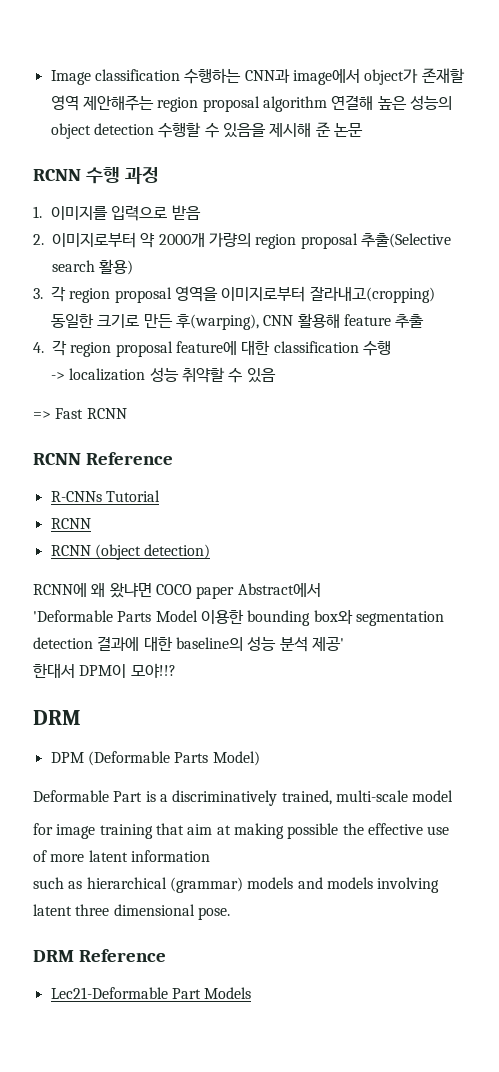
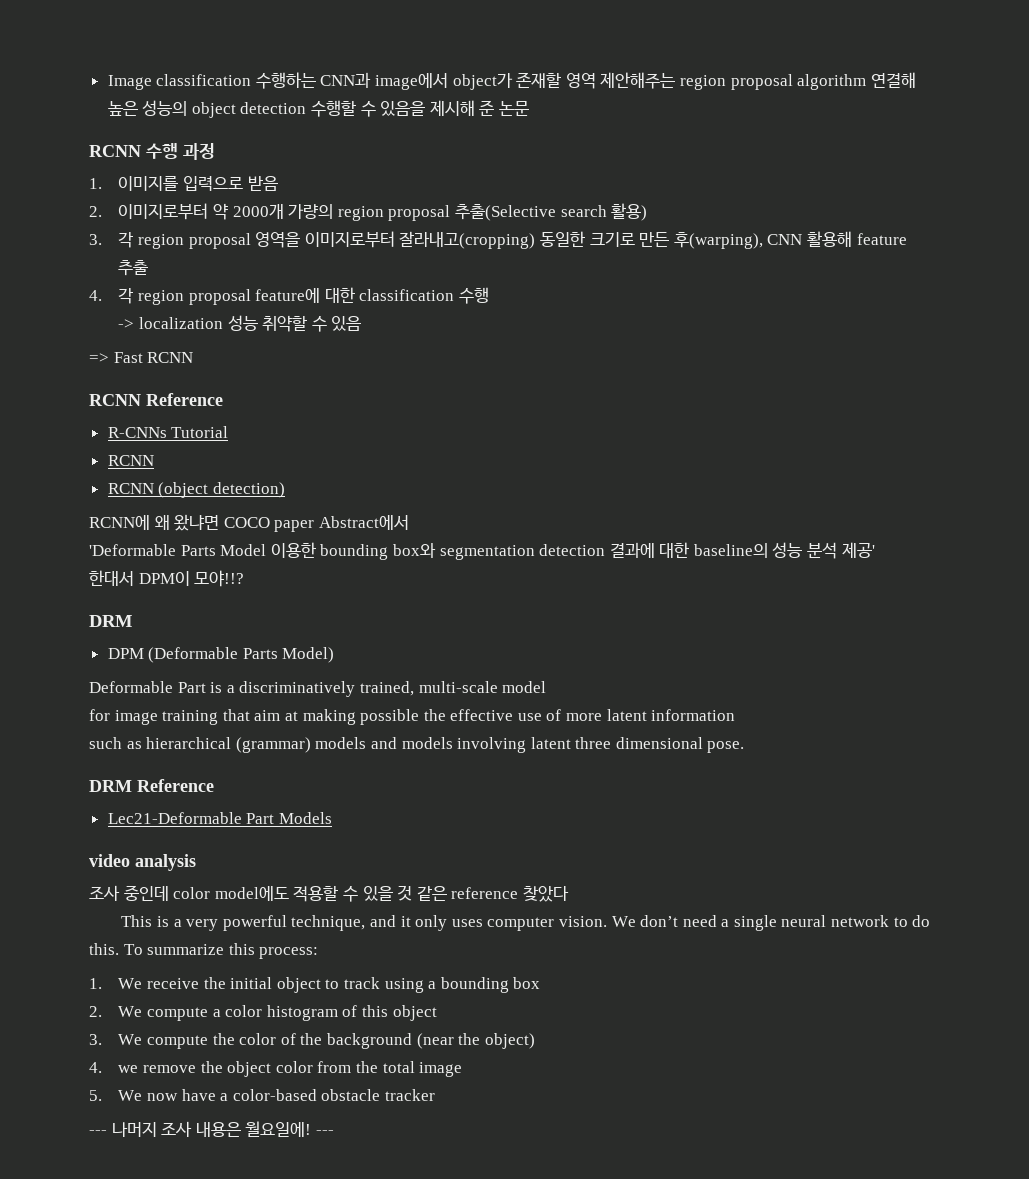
+ video analysis
+ 조사 중인데 color model에도 적용할 수 있을 것 같은 reference 찾았다
+ This is a very powerful technique, and it only uses computer vision. We don’t need a single neural network to do this. To summarize this process:
+ 1. We receive the initial object to track using a bounding box
+ 2. We compute a color histogram of this object
+ 3. We compute the color of the background (near the object)
+ 4. we remove the object color from the total image
+ 5. We now have a color-based obstacle tracker
+ --- 나머지 조사 내용은 월요일에! ---

